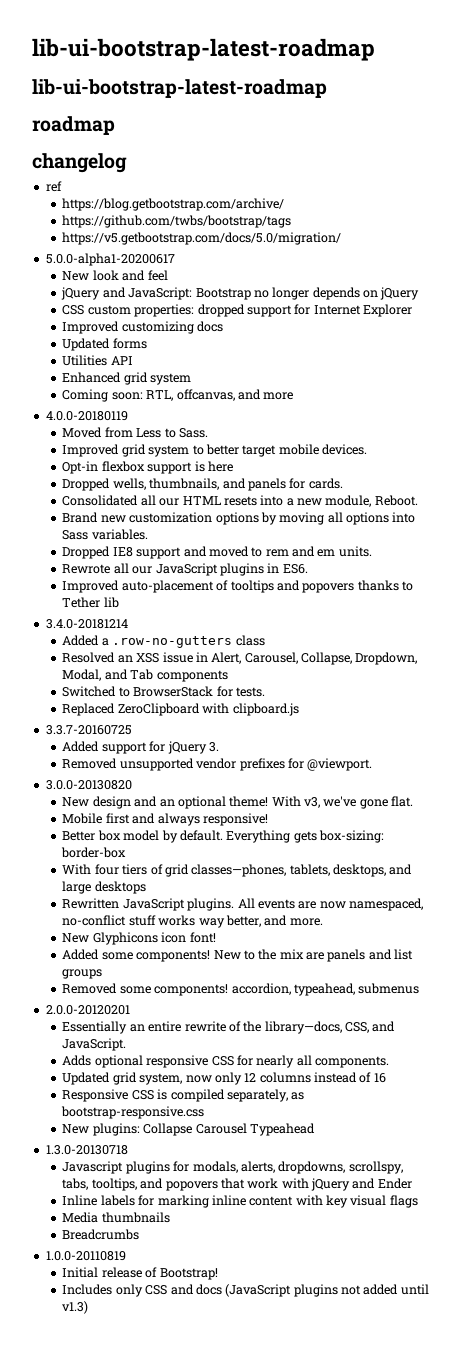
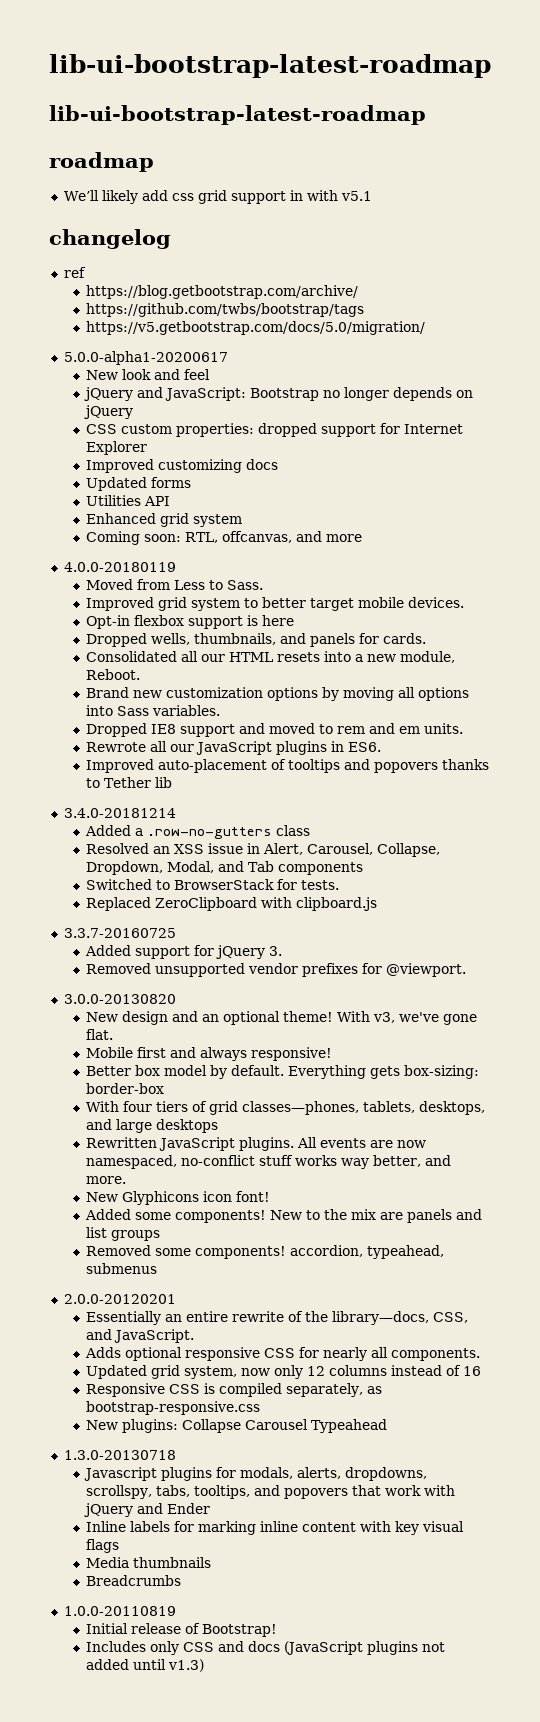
+ We’ll likely add css grid support in with v5.1

